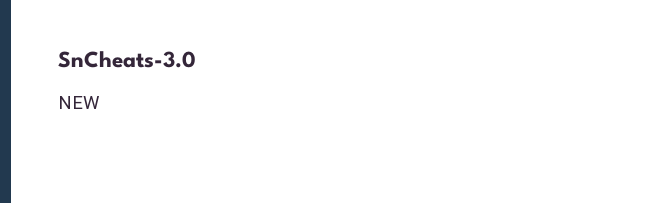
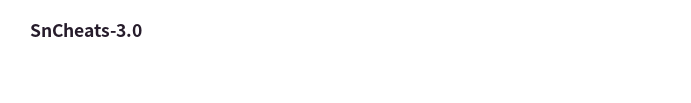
- NEW

